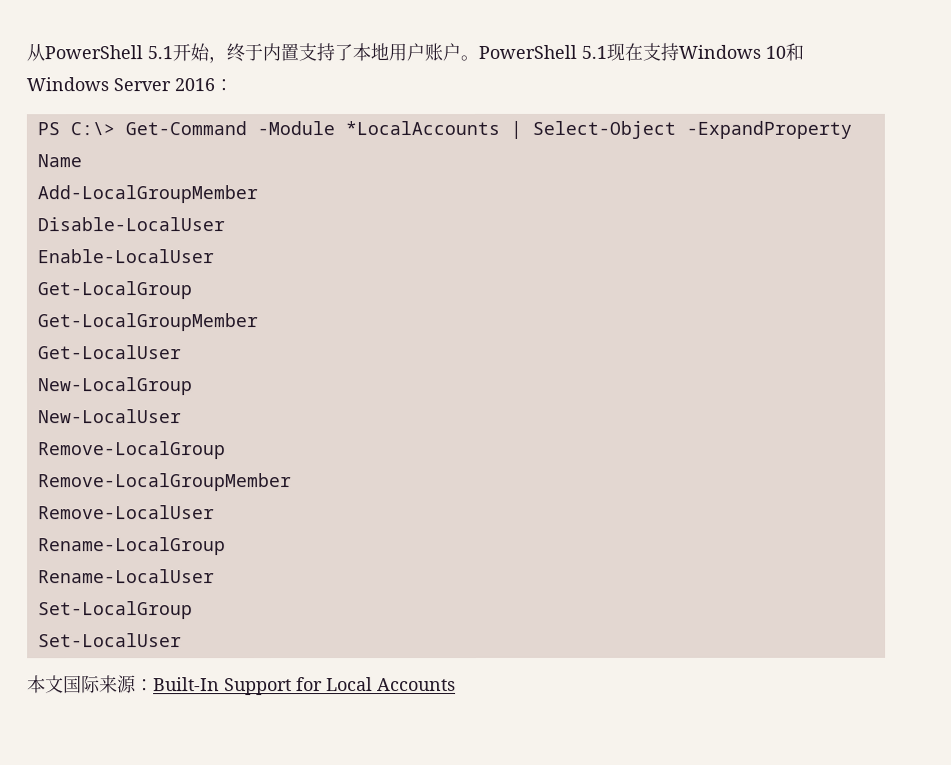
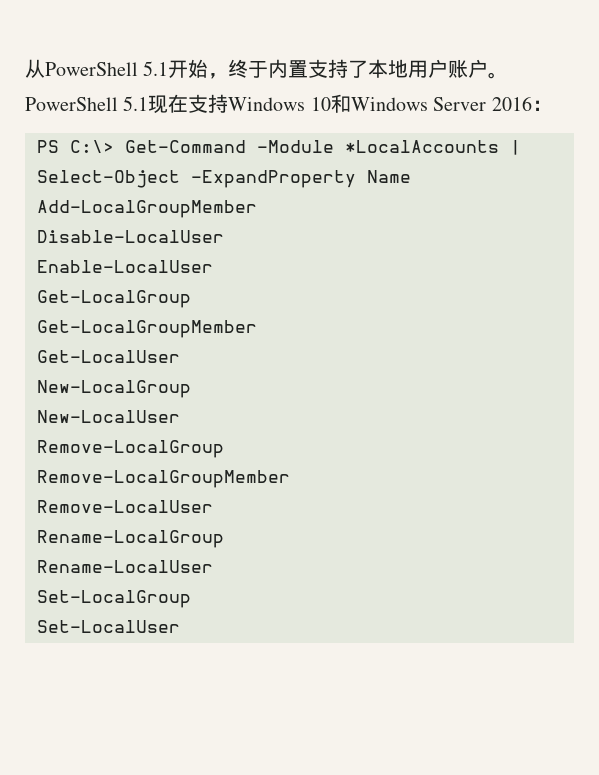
- 本文国际来源：Built-In Support for Local Accounts

